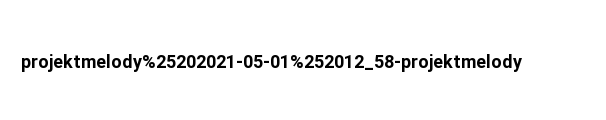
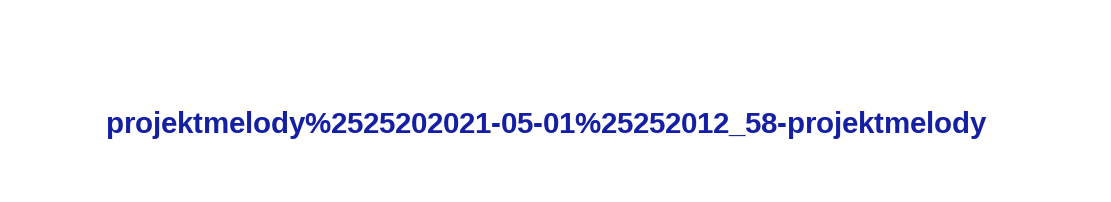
- projektmelody%25202021-05-01%252012_58-projektmelody
+ projektmelody%2525202021-05-01%25252012_58-projektmelody

